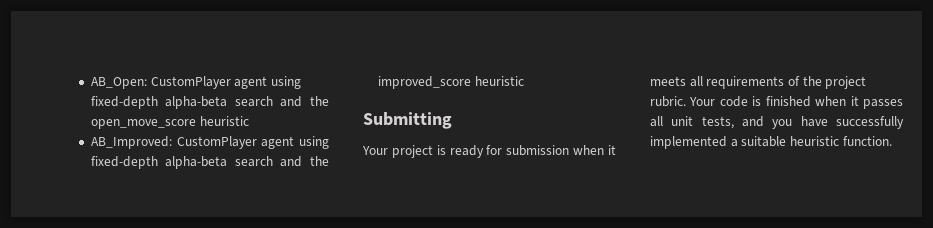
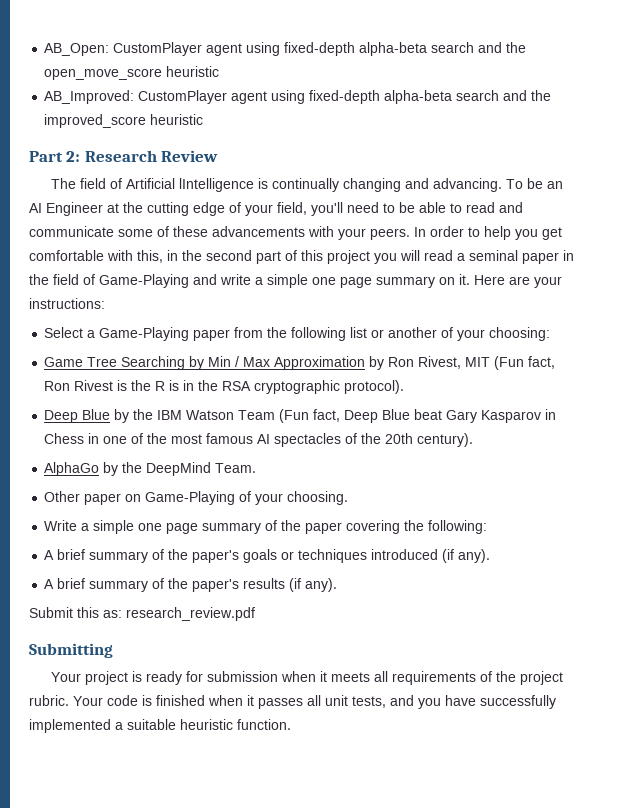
+ Part 2: Research Review
+ The field of Artificial lIntelligence is continually changing and advancing. To be an AI Engineer at the cutting edge of your field, you'll need to be able to read and communicate some of these advancements with your peers. In order to help you get comfortable with this, in the second part of this project you will read a seminal paper in the field of Game-Playing and write a simple one page summary on it. Here are your instructions:
+ Select a Game-Playing paper from the following list or another of your choosing:
+ Game Tree Searching by Min / Max Approximation by Ron Rivest, MIT (Fun fact, Ron Rivest is the R is in the RSA cryptographic protocol).
+ Deep Blue by the IBM Watson Team (Fun fact, Deep Blue beat Gary Kasparov in Chess in one of the most famous AI spectacles of the 20th century).
+ AlphaGo by the DeepMind Team.
+ Other paper on Game-Playing of your choosing.
+ Write a simple one page summary of the paper covering the following:
+ A brief summary of the paper's goals or techniques introduced (if any).
+ A brief summary of the paper's results (if any).
+ Submit this as: research_review.pdf

